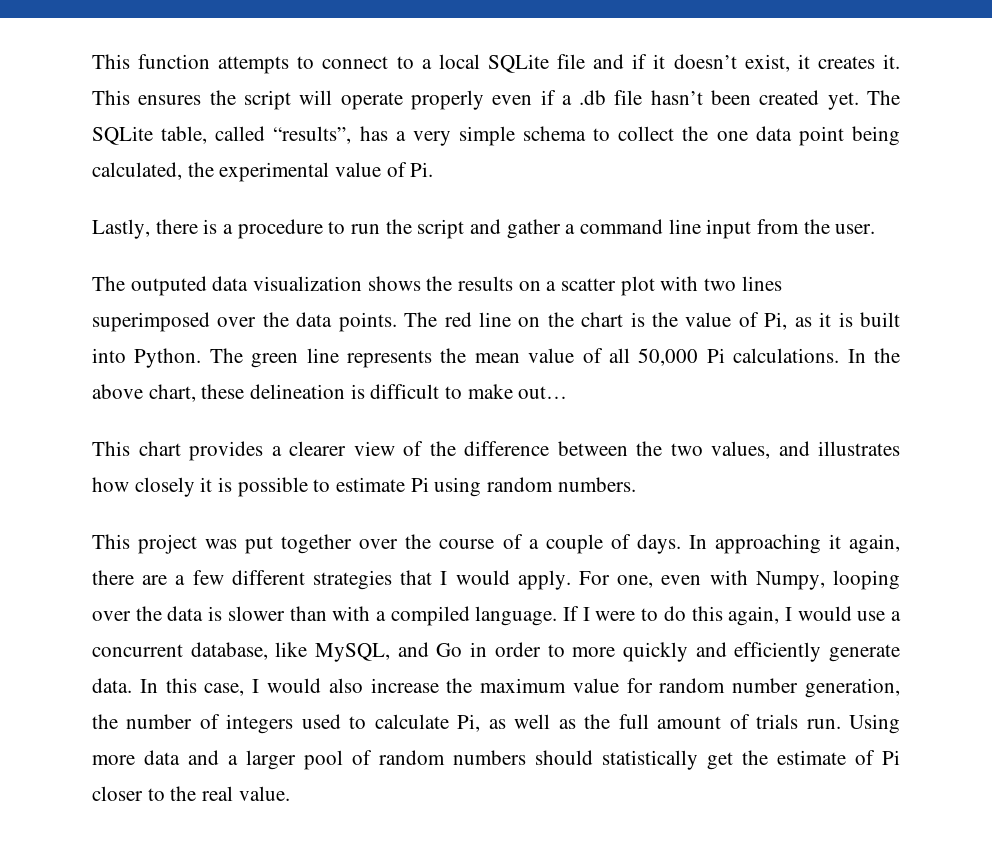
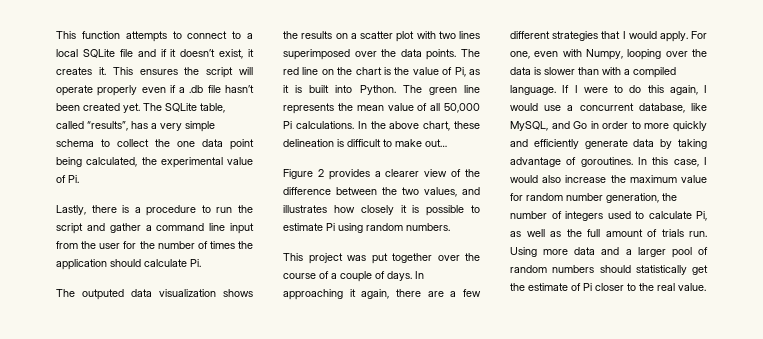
- Lastly, there is a procedure to run the script and gather a command line input from the user.
+ Lastly, there is a procedure to run the script and gather a command line input from the user for the number of times the application should calculate Pi.
- This chart provides a clearer view of the difference between the two values, and illustrates how closely it is possible to estimate Pi using random numbers.
+ Figure 2 provides a clearer view of the difference between the two values, and illustrates how closely it is possible to estimate Pi using random numbers.
- If I were to do this again, I would use a concurrent database, like MySQL, and Go in order to more quickly and efficiently generate data.
+ If I were to do this again, I would use a concurrent database, like MySQL, and Go in order to more quickly and efficiently generate data by taking advantage of goroutines.

